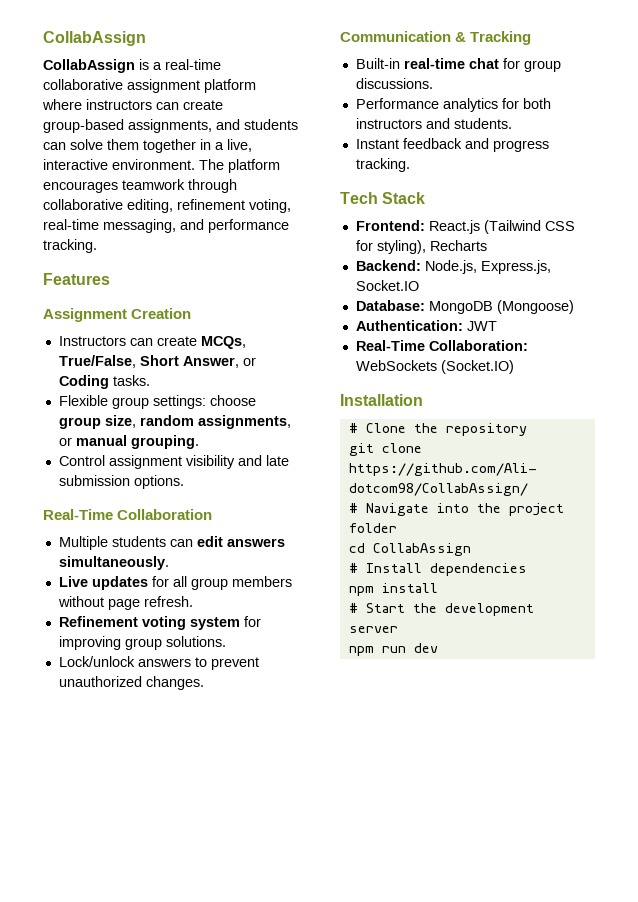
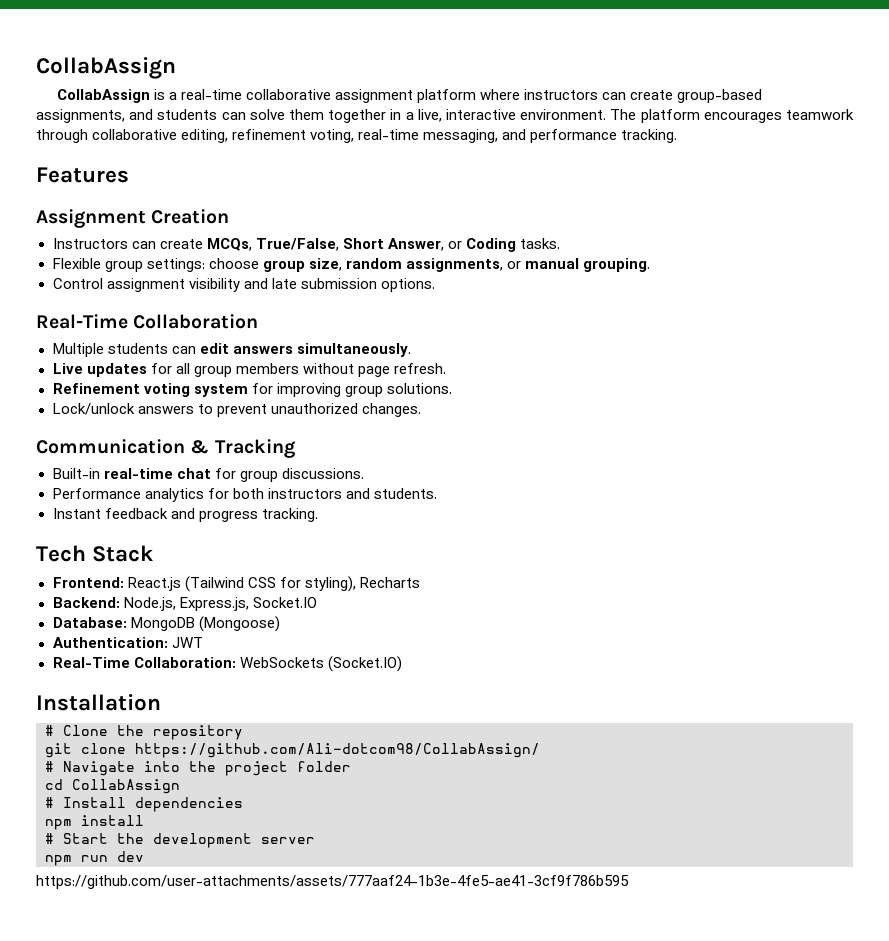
+ https://github.com/user-attachments/assets/777aaf24-1b3e-4fe5-ae41-3cf9f786b595

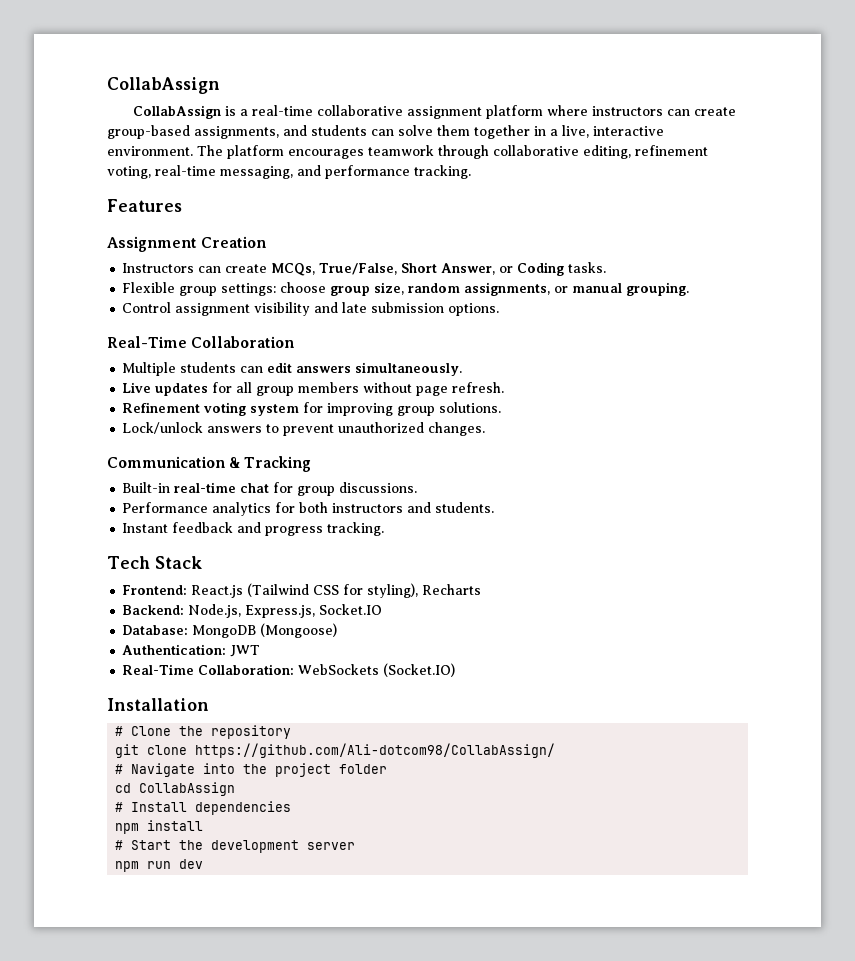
- https://github.com/user-attachments/assets/777aaf24-1b3e-4fe5-ae41-3cf9f786b595

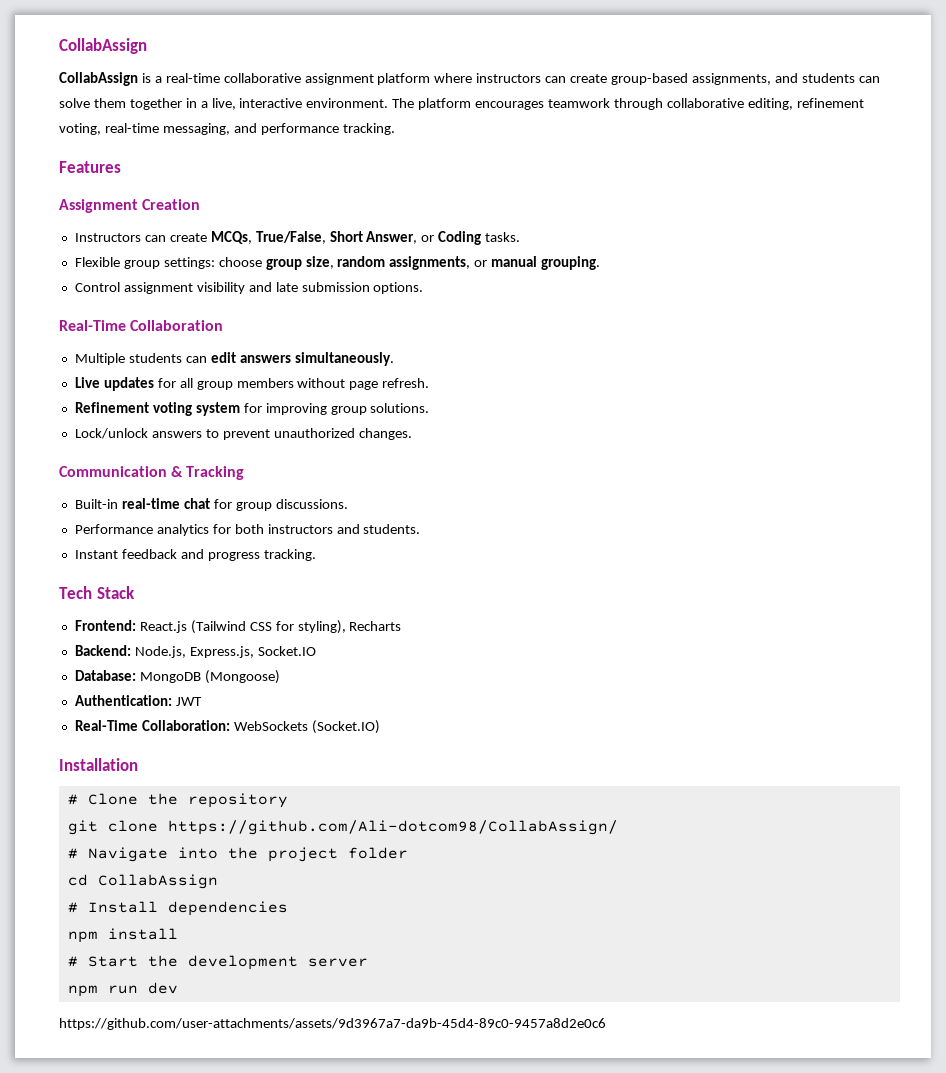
+ https://github.com/user-attachments/assets/9d3967a7-da9b-45d4-89c0-9457a8d2e0c6

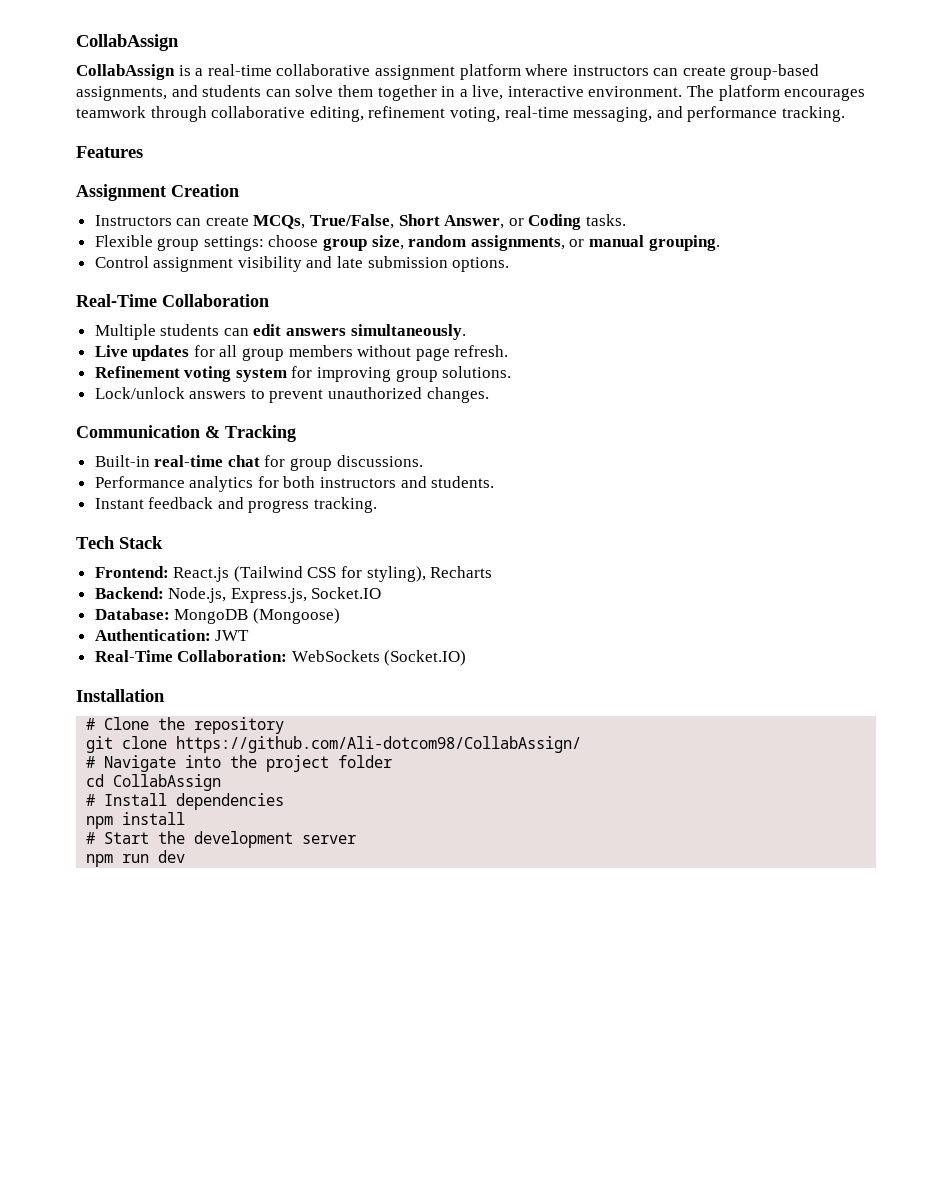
- https://github.com/user-attachments/assets/9d3967a7-da9b-45d4-89c0-9457a8d2e0c6

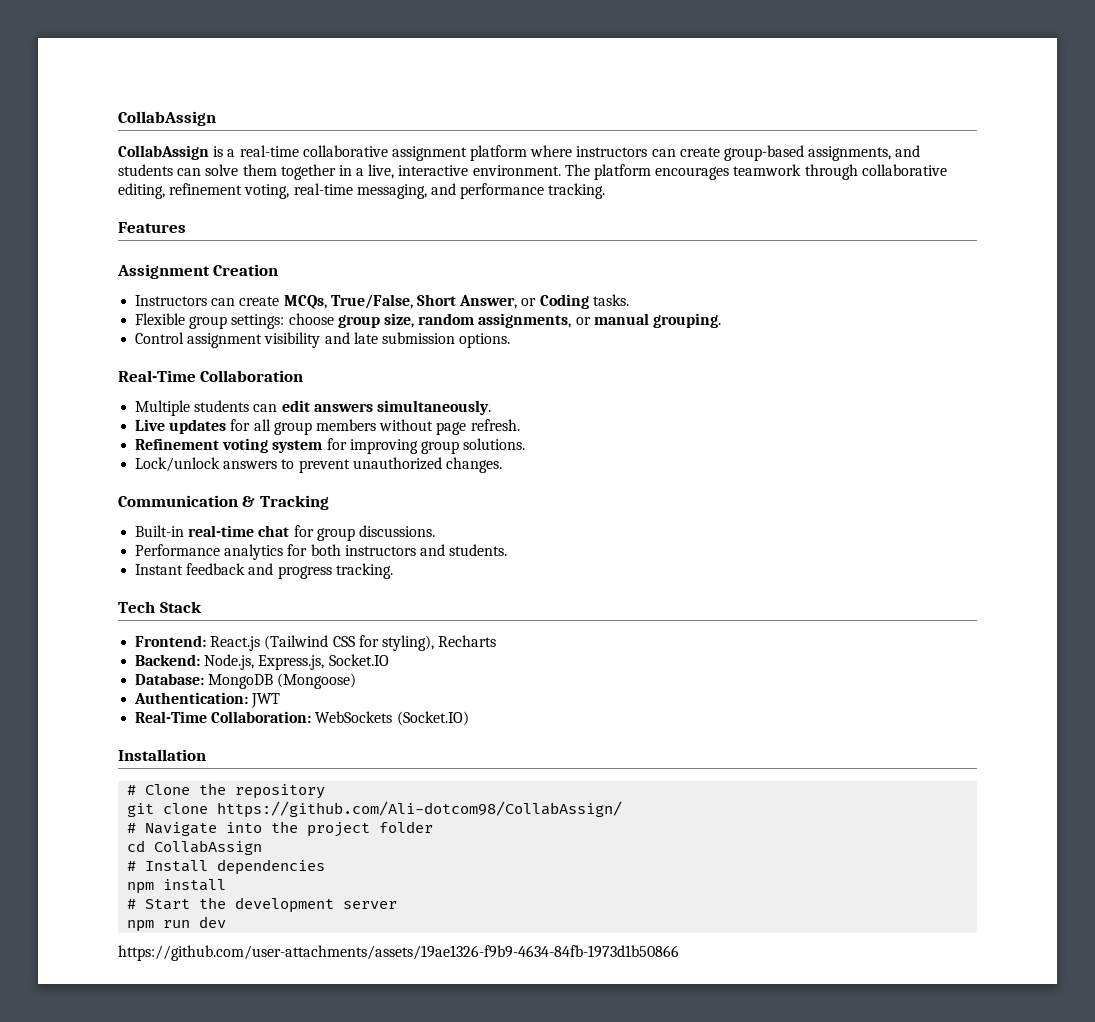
+ https://github.com/user-attachments/assets/19ae1326-f9b9-4634-84fb-1973d1b50866

